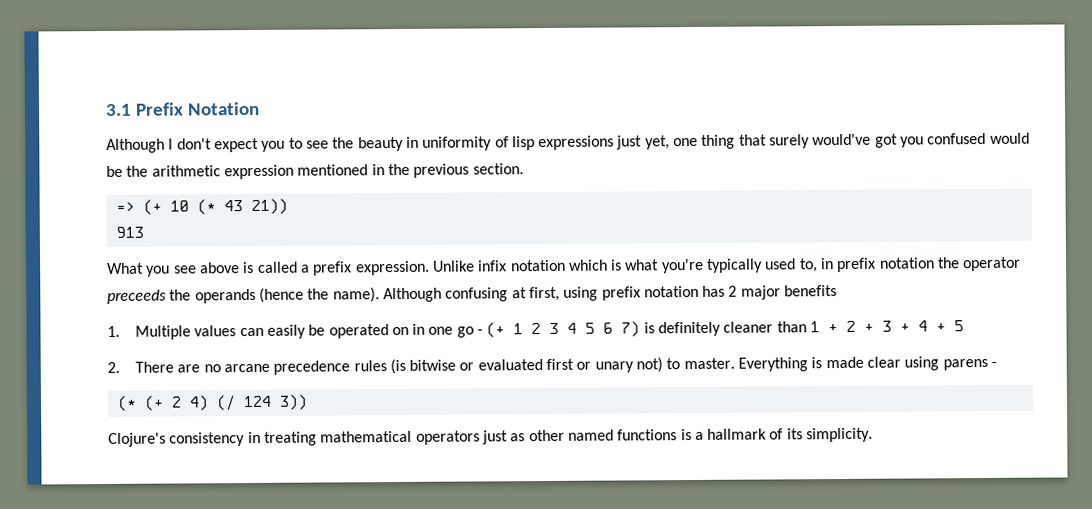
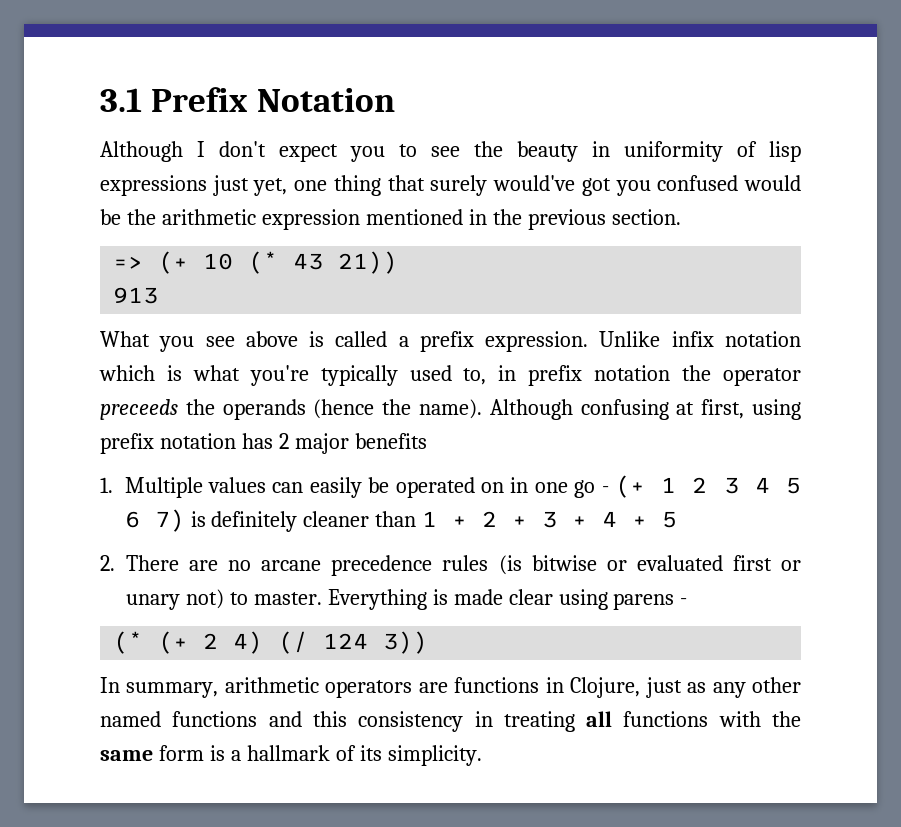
- Clojure's consistency in treating mathematical operators just as other named functions is a hallmark of its simplicity.
+ In summary, arithmetic operators are functions in Clojure, just as any other named functions and this consistency in treating all functions with the same form is a hallmark of its simplicity.

